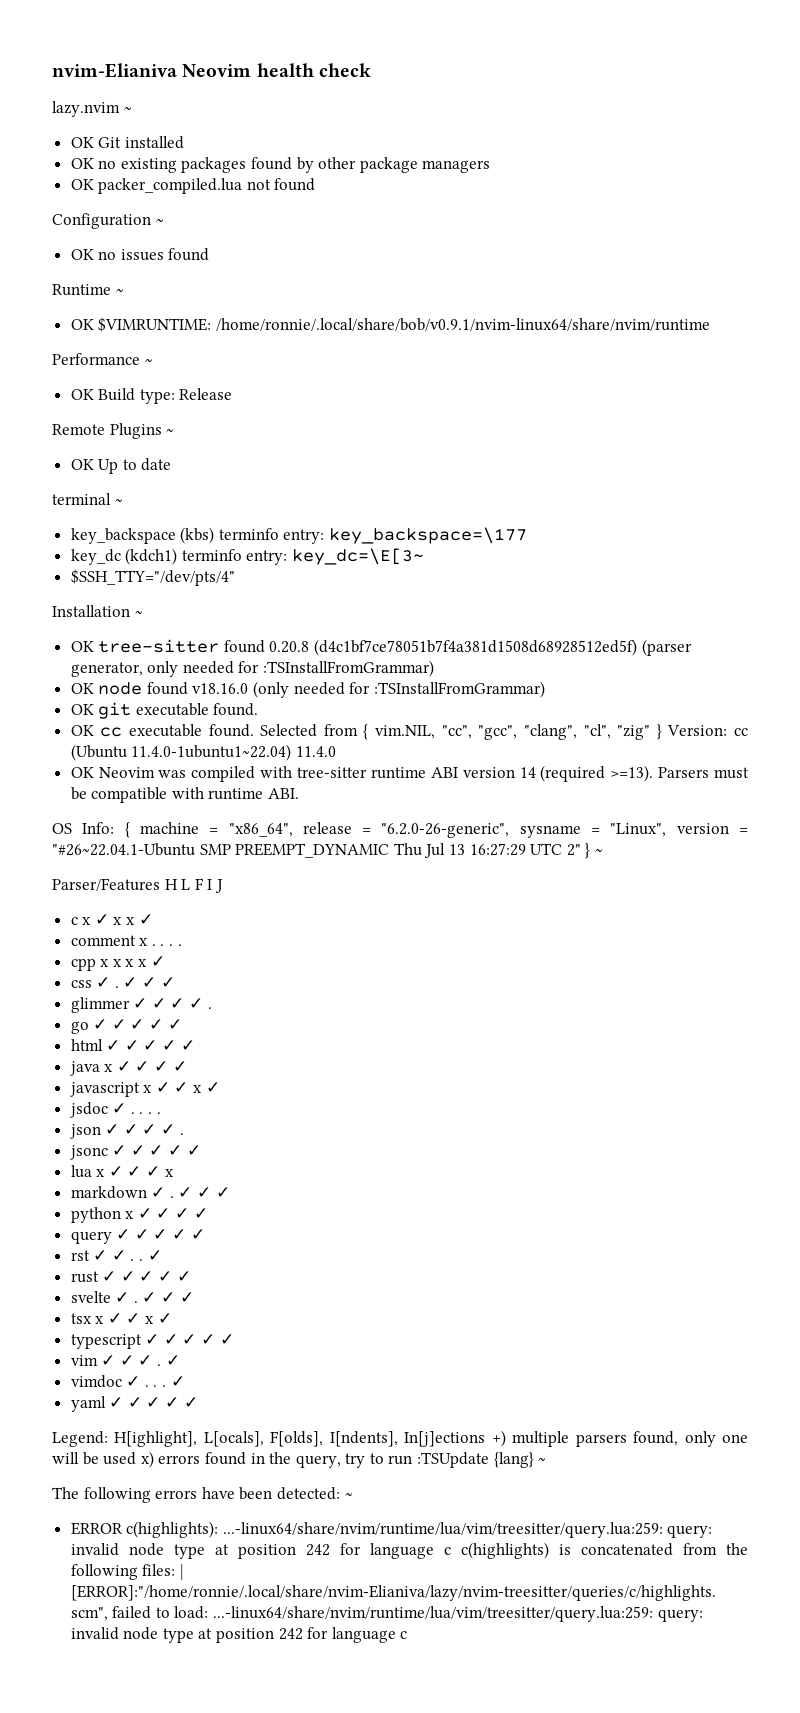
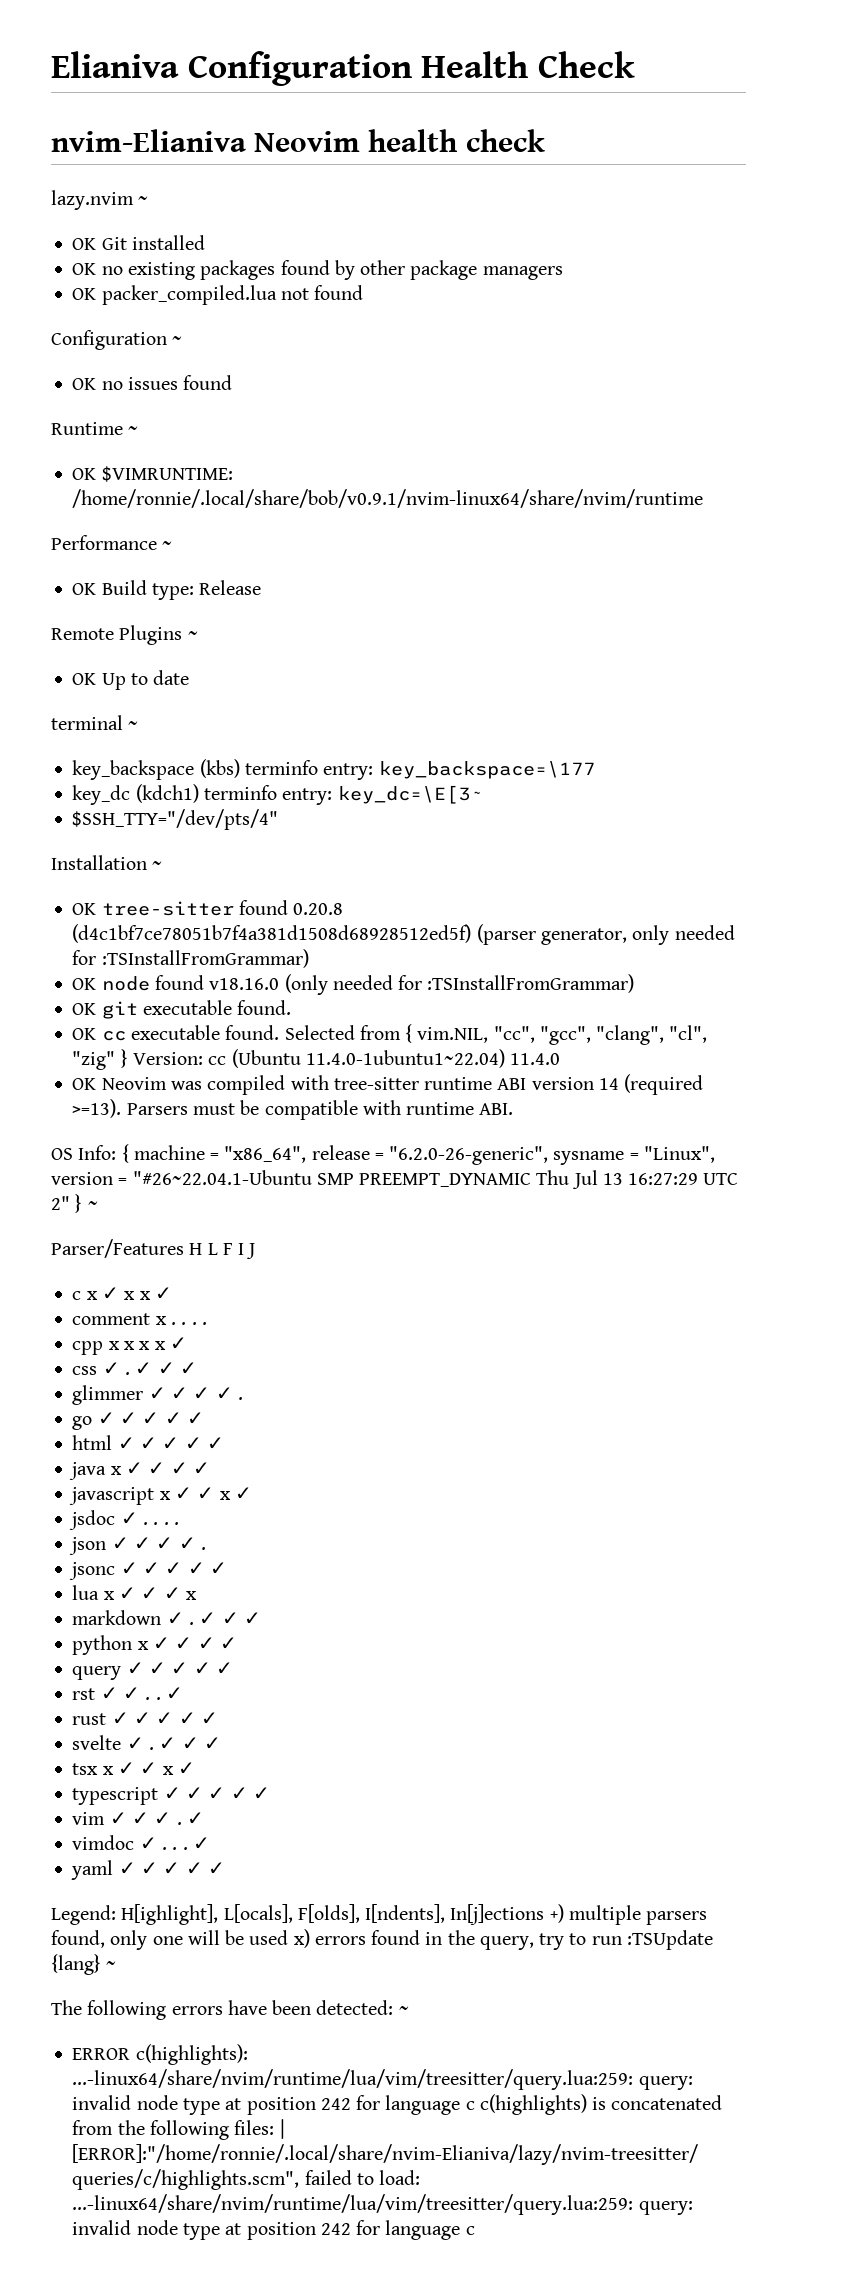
+ Elianiva Configuration Health Check

